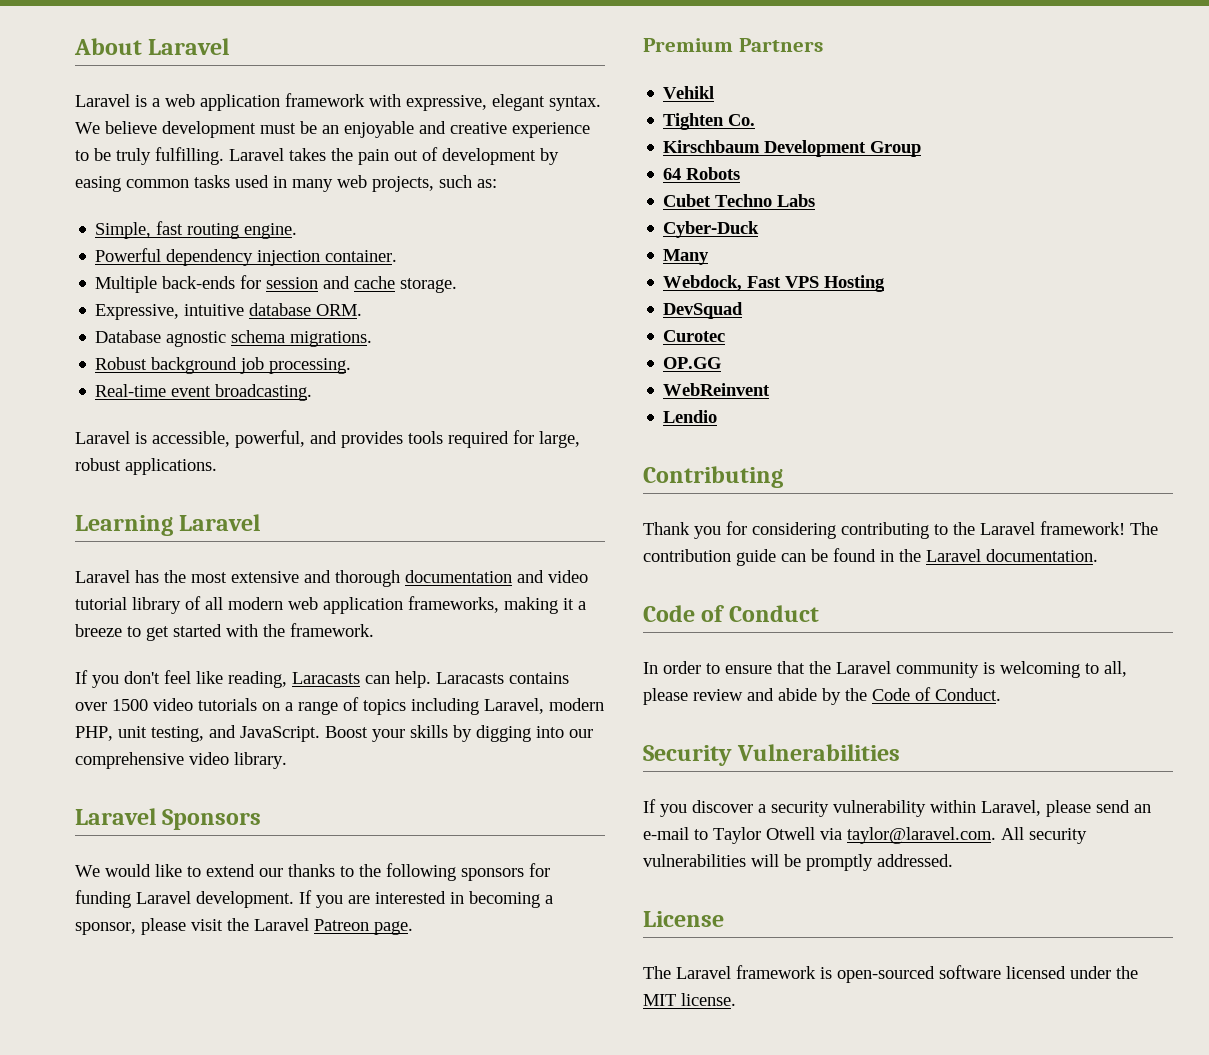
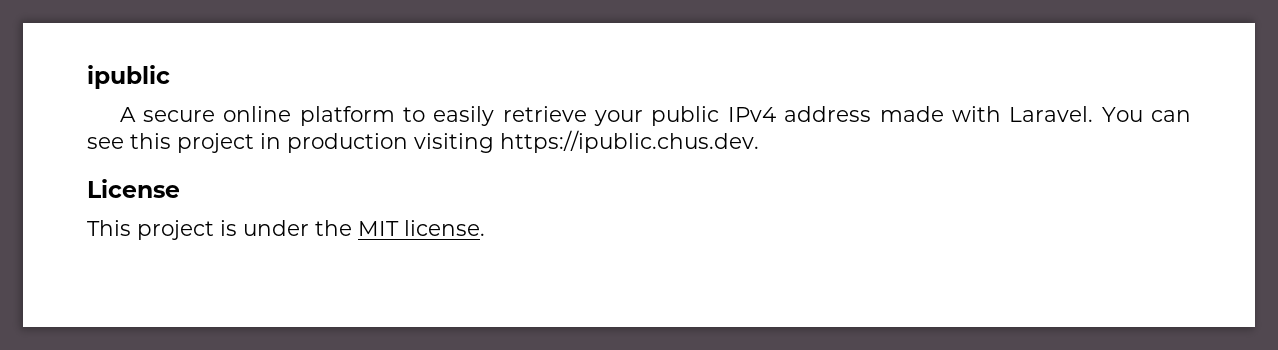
- About Laravel
- Laravel is a web application framework with expressive, elegant syntax. We believe development must be an enjoyable and creative experience to be truly fulfilling. Laravel takes the pain out of development by easing common tasks used in many web projects, such as:
- Simple, fast routing engine.
- Powerful dependency injection container.
- Multiple back-ends for session and cache storage.
- Expressive, intuitive database ORM.
- Database agnostic schema migrations.
- Robust background job processing.
- Real-time event broadcasting.
- Laravel is accessible, powerful, and provides tools required for large, robust applications.
- Learning Laravel
- Laravel has the most extensive and thorough documentation and video tutorial library of all modern web application frameworks, making it a breeze to get started with the framework.
- If you don't feel like reading, Laracasts can help. Laracasts contains over 1500 video tutorials on a range of topics including Laravel, modern PHP, unit testing, and JavaScript. Boost your skills by digging into our comprehensive video library.
- Laravel Sponsors
- We would like to extend our thanks to the following sponsors for funding Laravel development. If you are interested in becoming a sponsor, please visit the Laravel Patreon page.
- Premium Partners
- Vehikl
- Tighten Co.
- Kirschbaum Development Group
- 64 Robots
- Cubet Techno Labs
- Cyber-Duck
- Many
- Webdock, Fast VPS Hosting
- DevSquad
- Curotec
- OP.GG
- WebReinvent
- Lendio
- Contributing
- Thank you for considering contributing to the Laravel framework! The contribution guide can be found in the Laravel documentation.
- Code of Conduct
- In order to ensure that the Laravel community is welcoming to all, please review and abide by the Code of Conduct.
- Security Vulnerabilities
- If you discover a security vulnerability within Laravel, please send an e-mail to Taylor Otwell via taylor@laravel.com. All security vulnerabilities will be promptly addressed.
+ ipublic
+ A secure online platform to easily retrieve your public IPv4 address made with Laravel. You can see this project in production visiting https://ipublic.chus.dev.
  License
- The Laravel framework is open-sourced software licensed under the MIT license.
+ This project is under the MIT license.

